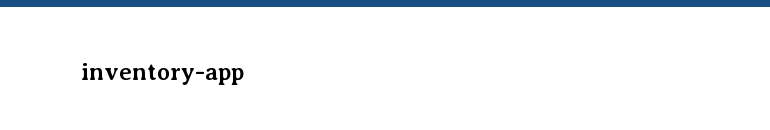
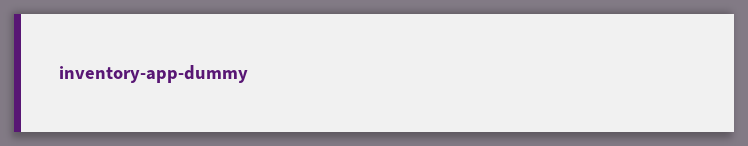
- inventory-app
+ inventory-app-dummy

